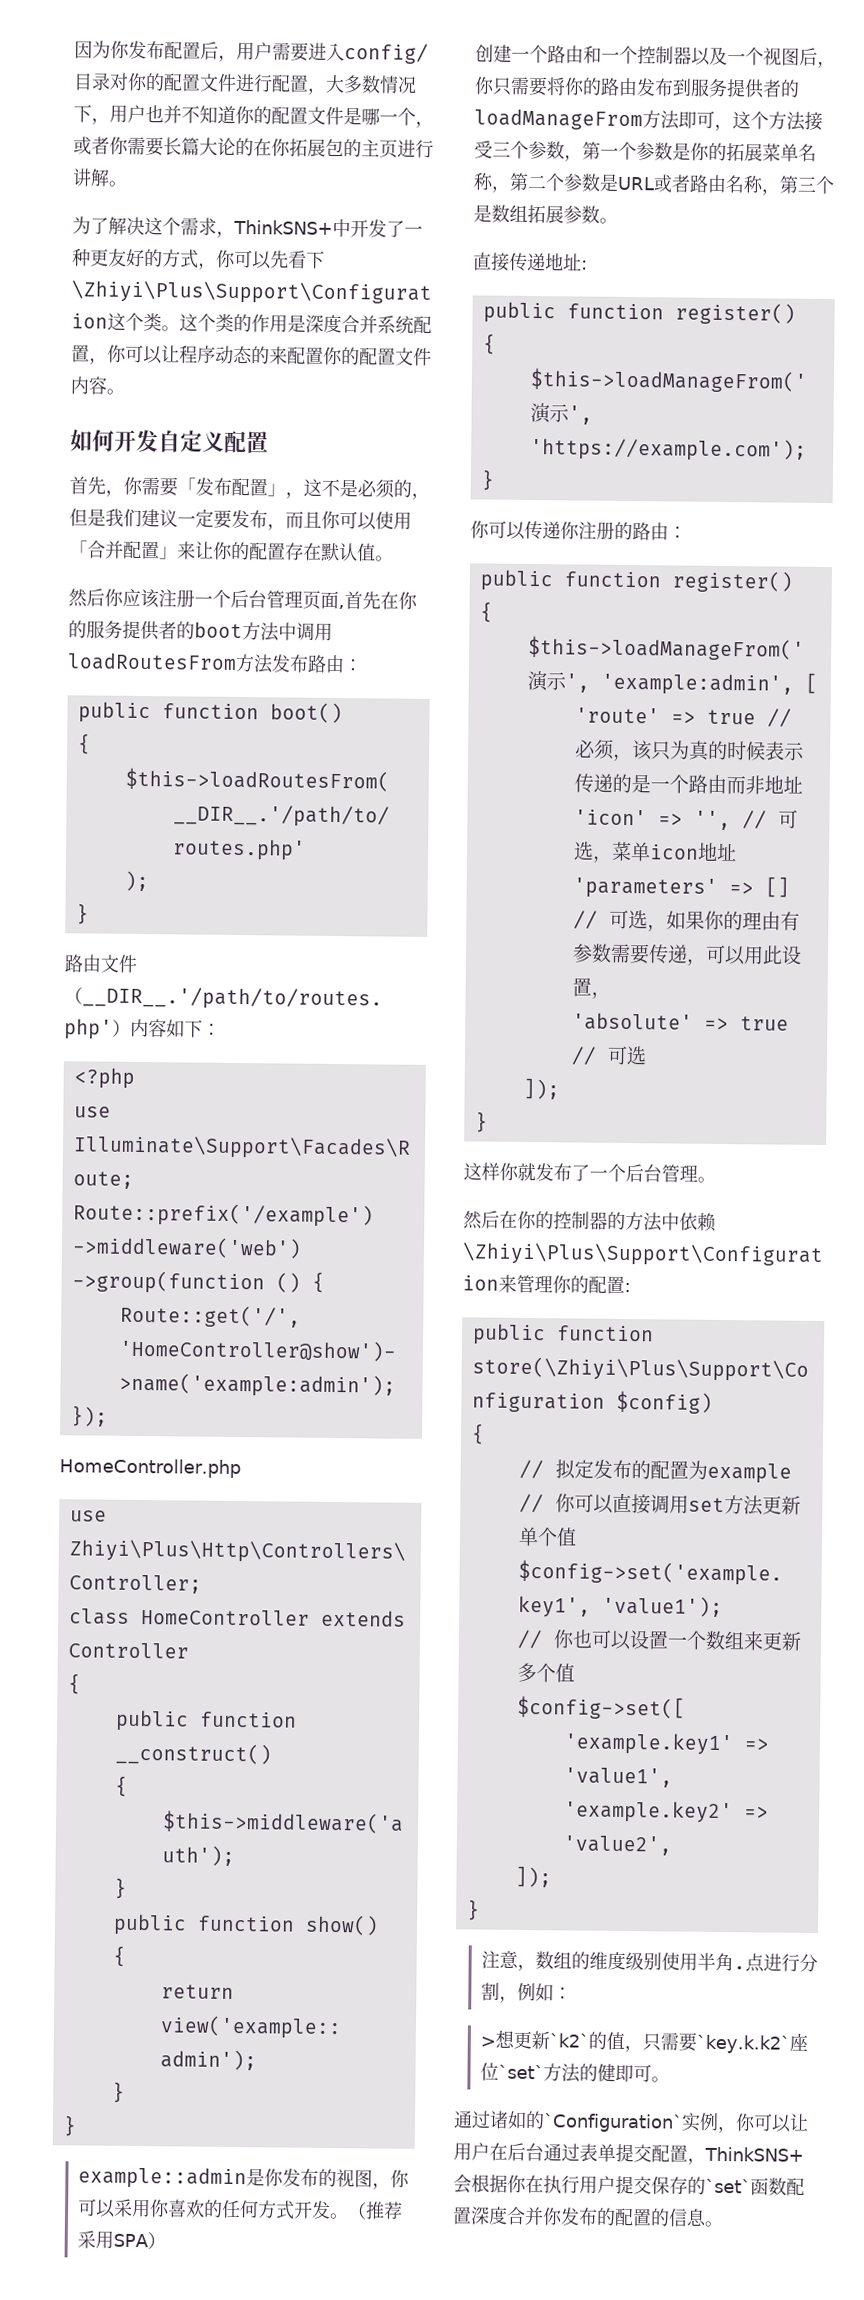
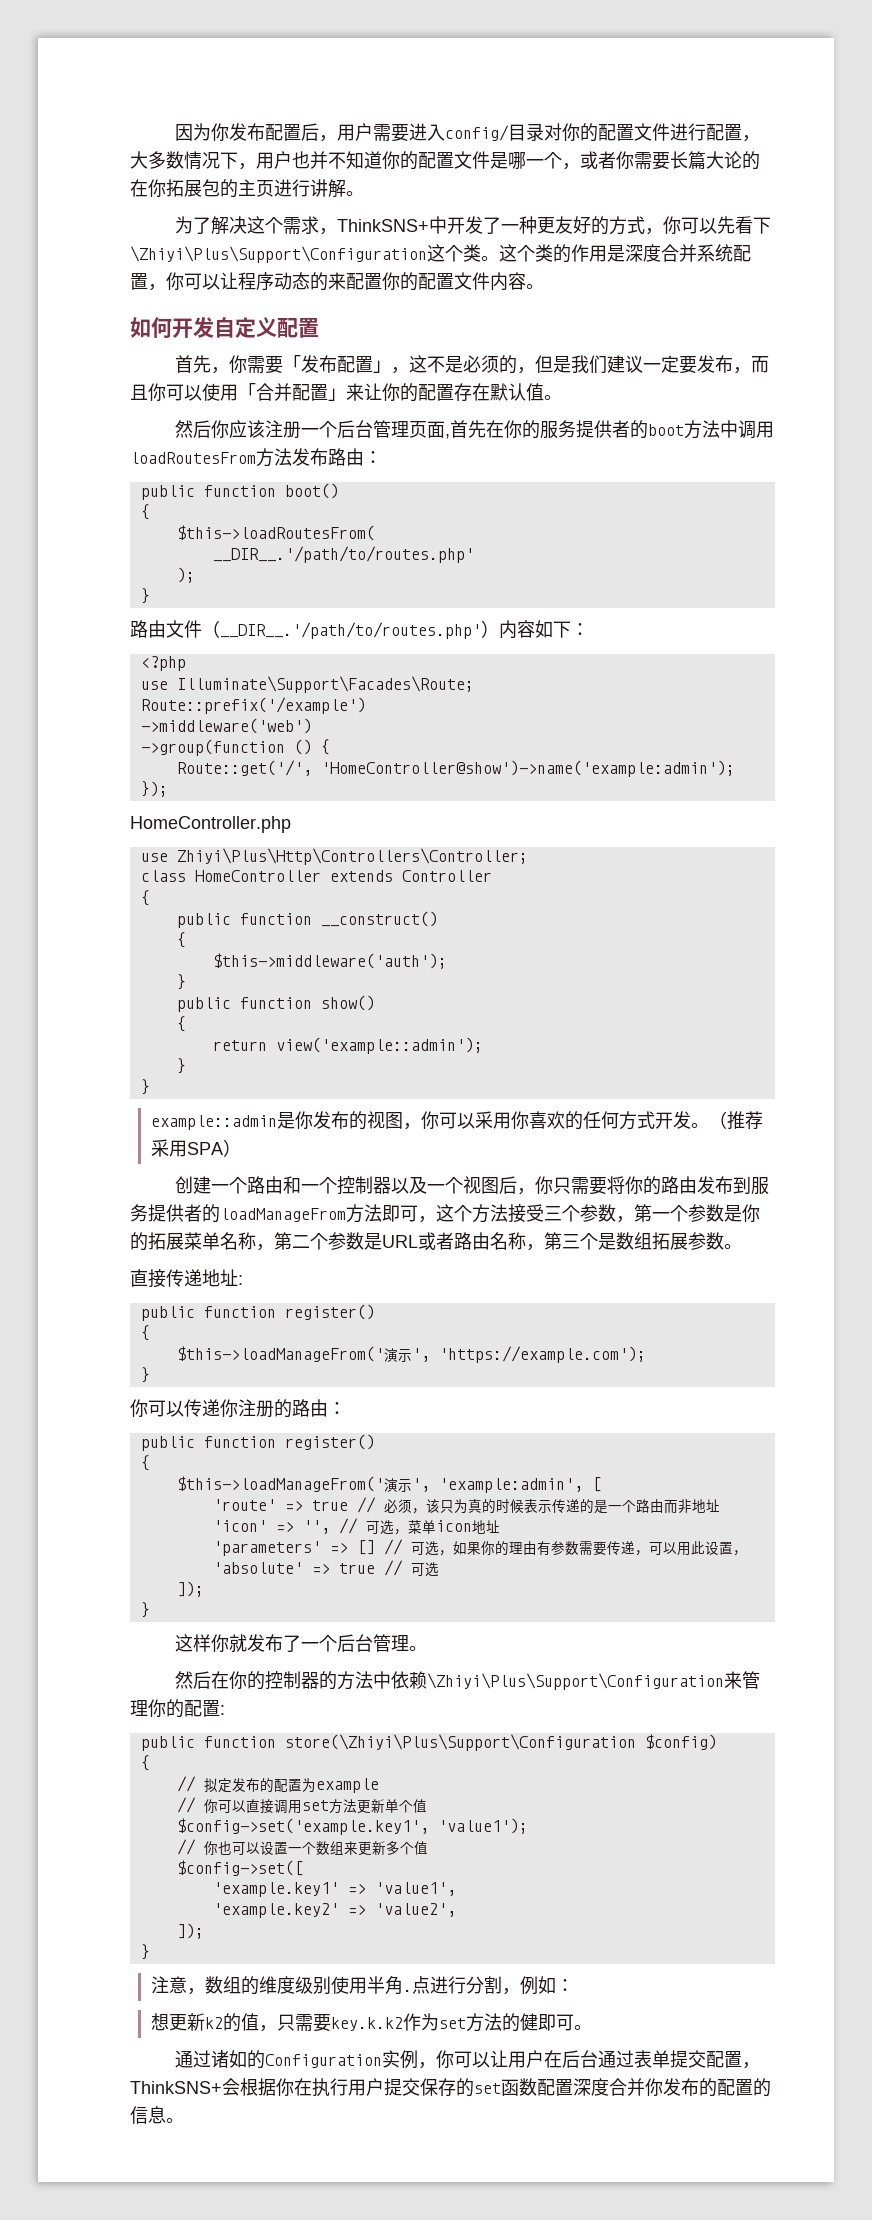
- >想更新`k2`的值，只需要`key.k.k2`座位`set`方法的健即可。
+ 想更新k2的值，只需要key.k.k2作为set方法的健即可。
- 通过诸如的`Configuration`实例，你可以让用户在后台通过表单提交配置，ThinkSNS+会根据你在执行用户提交保存的`set`函数配置深度合并你发布的配置的信息。
+ 通过诸如的Configuration实例，你可以让用户在后台通过表单提交配置，ThinkSNS+会根据你在执行用户提交保存的set函数配置深度合并你发布的配置的信息。

